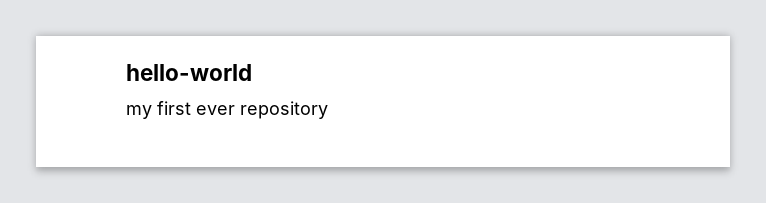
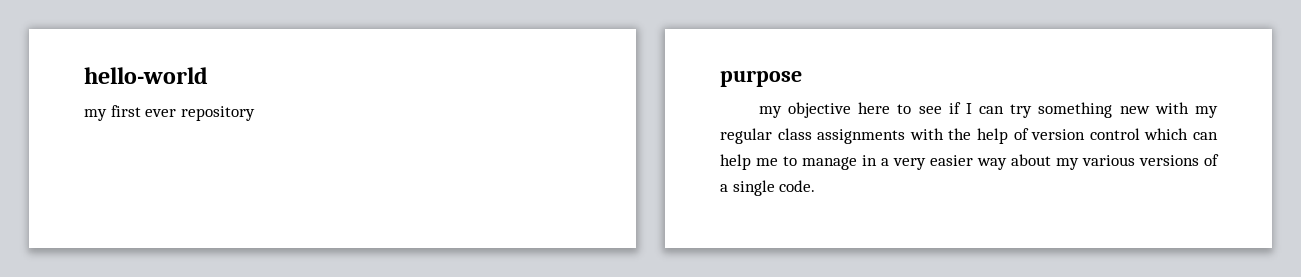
+ purpose
+ my objective here to see if I can try something new with my regular class assignments with the help of version control which can help me to manage in a very easier way about my various versions of a single code.

